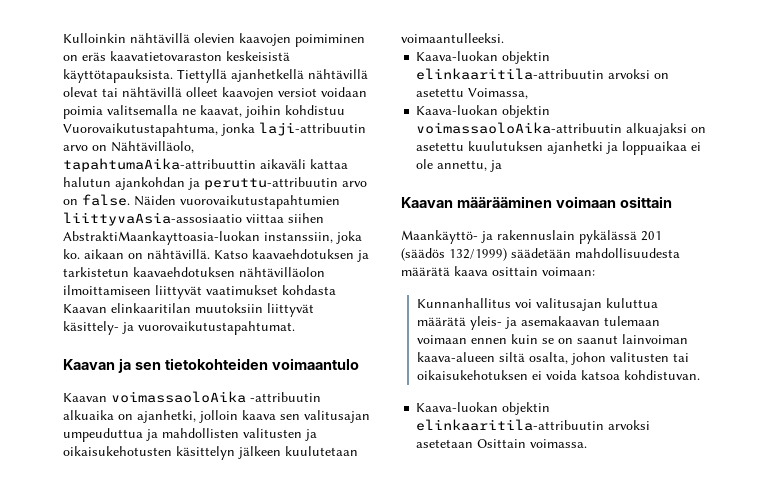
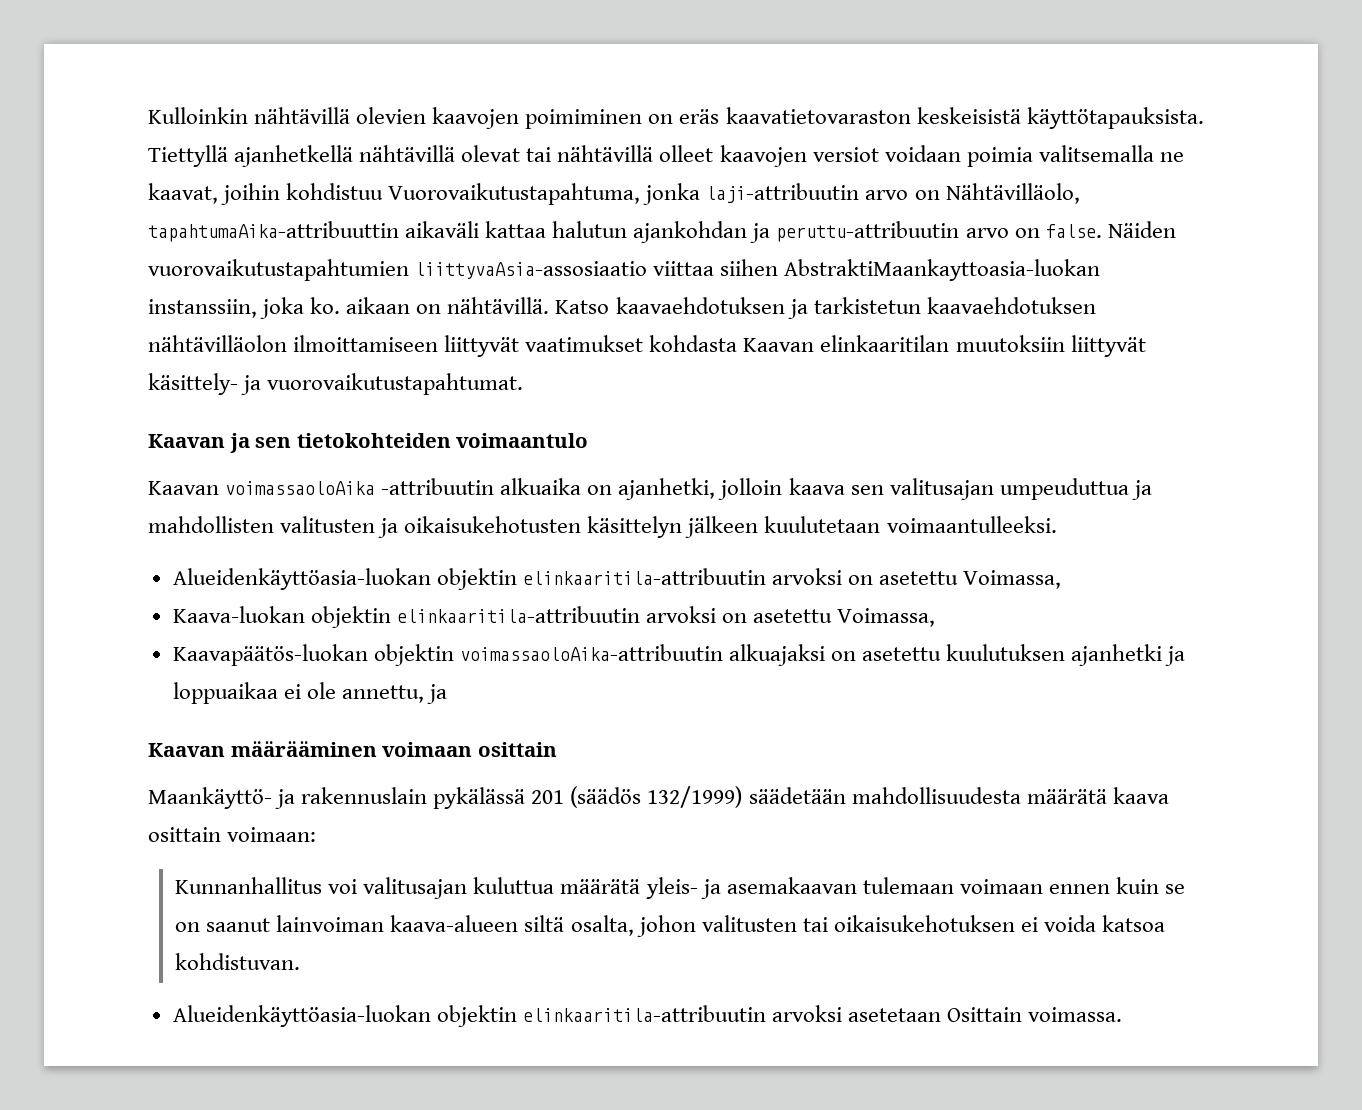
+ Alueidenkäyttöasia-luokan objektin elinkaaritila-attribuutin arvoksi on asetettu Voimassa,
- Kaava-luokan objektin voimassaoloAika-attribuutin alkuajaksi on asetettu kuulutuksen ajanhetki ja loppuaikaa ei ole annettu, ja
+ Kaavapäätös-luokan objektin voimassaoloAika-attribuutin alkuajaksi on asetettu kuulutuksen ajanhetki ja loppuaikaa ei ole annettu, ja
- Kaava-luokan objektin elinkaaritila-attribuutin arvoksi asetetaan Osittain voimassa.
+ Alueidenkäyttöasia-luokan objektin elinkaaritila-attribuutin arvoksi asetetaan Osittain voimassa.

